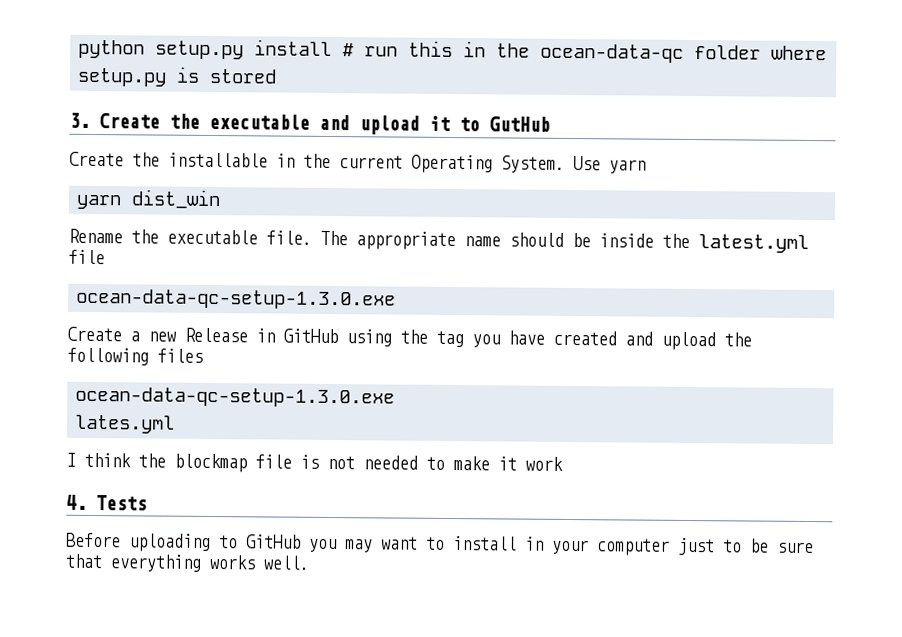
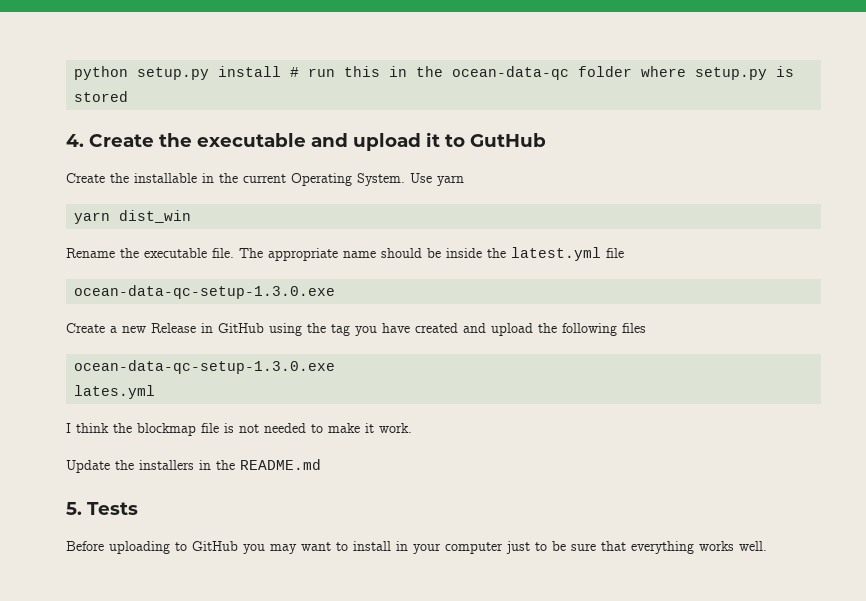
- 3. Create the executable and upload it to GutHub
+ 4. Create the executable and upload it to GutHub
- I think the blockmap file is not needed to make it work
- 4. Tests
+ I think the blockmap file is not needed to make it work.
+ Update the installers in the README.md
+ 5. Tests

